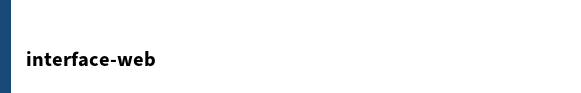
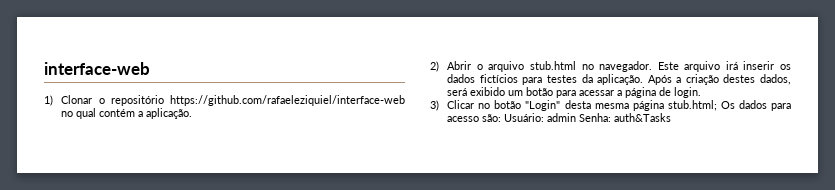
+ 1) Clonar o repositório https://github.com/rafaeleziquiel/interface-web no qual contém a aplicação.
+ 2) Abrir o arquivo stub.html no navegador. Este arquivo irá inserir os dados fictícios para testes da aplicação. Após a criação destes dados, será exibido um botão para acessar a página de login.
+ 3) Clicar no botão "Login" desta mesma página stub.html; Os dados para acesso são: Usuário: admin Senha: auth&Tasks

